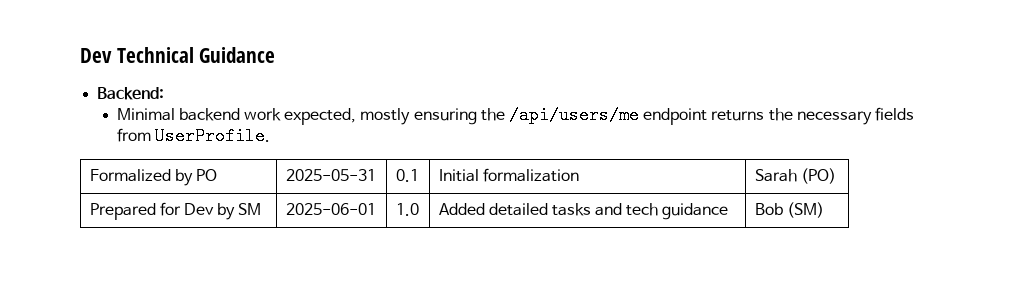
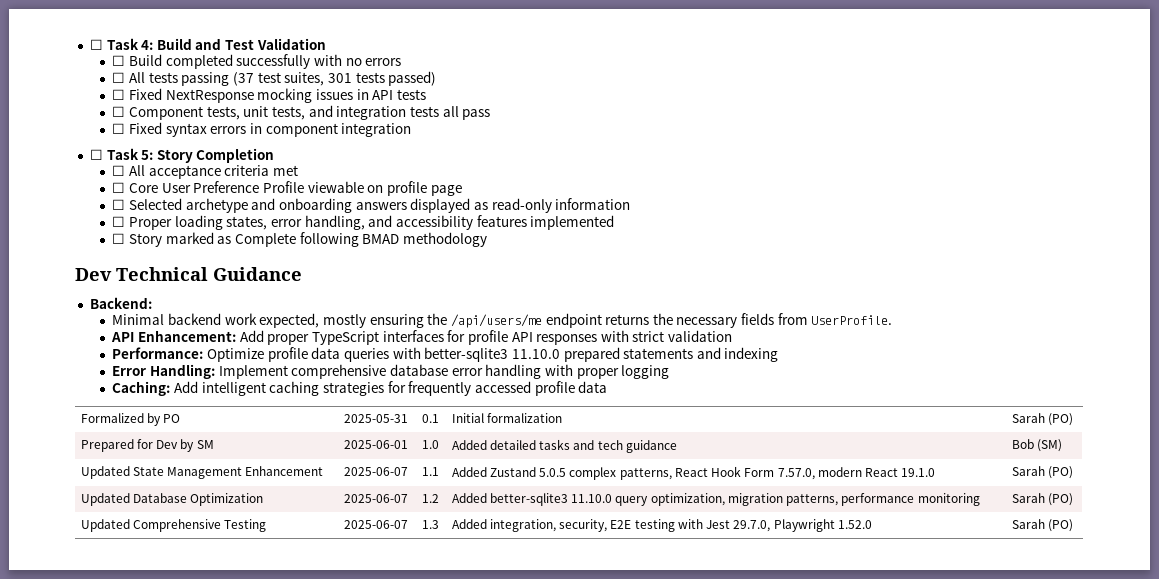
+ ☐ Task 4: Build and Test Validation
+ ☐ Build completed successfully with no errors
+ ☐ All tests passing (37 test suites, 301 tests passed)
+ ☐ Fixed NextResponse mocking issues in API tests
+ ☐ Component tests, unit tests, and integration tests all pass
+ ☐ Fixed syntax errors in component integration
+ ☐ Task 5: Story Completion
+ ☐ All acceptance criteria met
+ ☐ Core User Preference Profile viewable on profile page
+ ☐ Selected archetype and onboarding answers displayed as read-only information
+ ☐ Proper loading states, error handling, and accessibility features implemented
+ ☐ Story marked as Complete following BMAD methodology
+ API Enhancement: Add proper TypeScript interfaces for profile API responses with strict validation
+ Performance: Optimize profile data queries with better-sqlite3 11.10.0 prepared statements and indexing
+ Error Handling: Implement comprehensive database error handling with proper logging
+ Caching: Add intelligent caching strategies for frequently accessed profile data
+ Updated State Management Enhancement | 2025-06-07 | 1.1 | Added Zustand 5.0.5 complex patterns, React Hook Form 7.57.0, modern React 19.1.0 | Sarah (PO)
+ Updated Database Optimization | 2025-06-07 | 1.2 | Added better-sqlite3 11.10.0 query optimization, migration patterns, performance monitoring | Sarah (PO)
+ Updated Comprehensive Testing | 2025-06-07 | 1.3 | Added integration, security, E2E testing with Jest 29.7.0, Playwright 1.52.0 | Sarah (PO)

